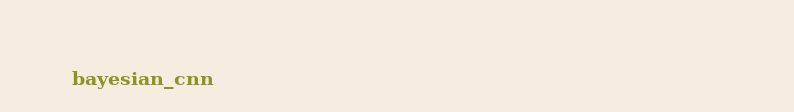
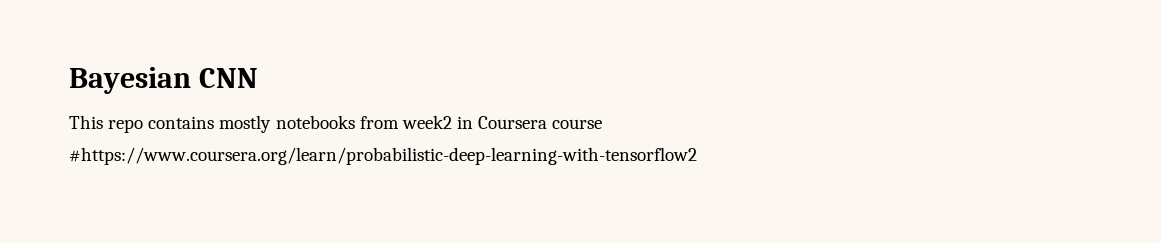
- bayesian_cnn
+ Bayesian CNN
+ This repo contains mostly notebooks from week2 in Coursera course #https://www.coursera.org/learn/probabilistic-deep-learning-with-tensorflow2

